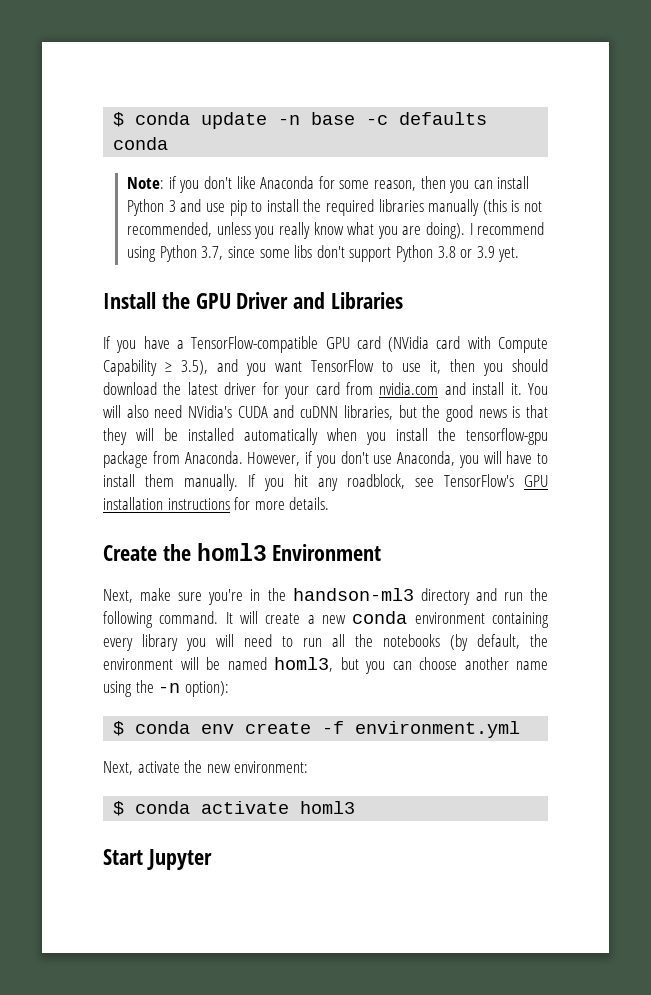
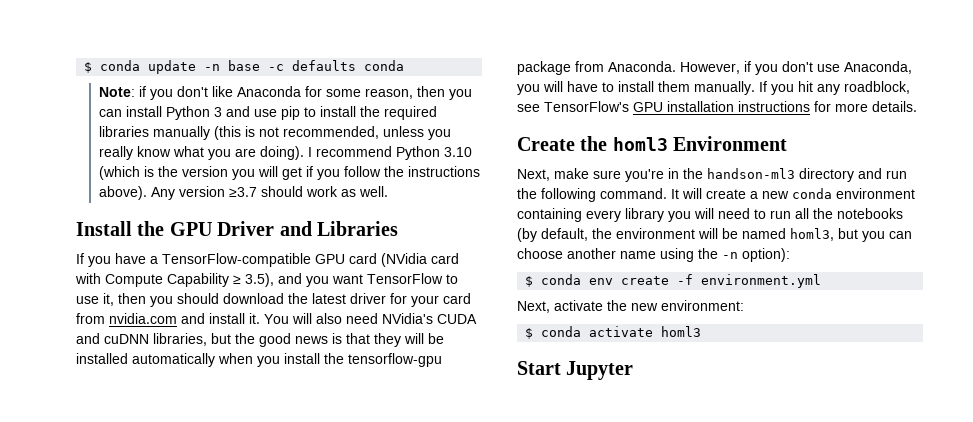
- I recommend using Python 3.7, since some libs don't support Python 3.8 or 3.9 yet.
+ I recommend Python 3.10 (which is the version you will get if you follow the instructions above). Any version ≥3.7 should work as well.

